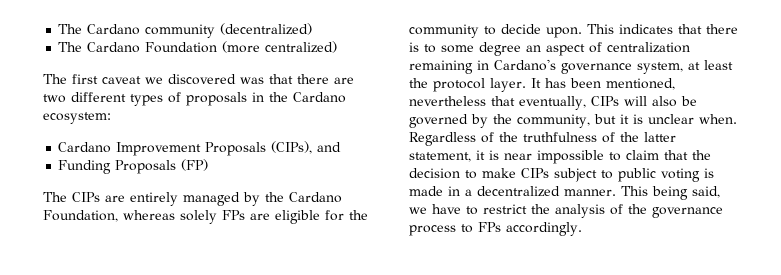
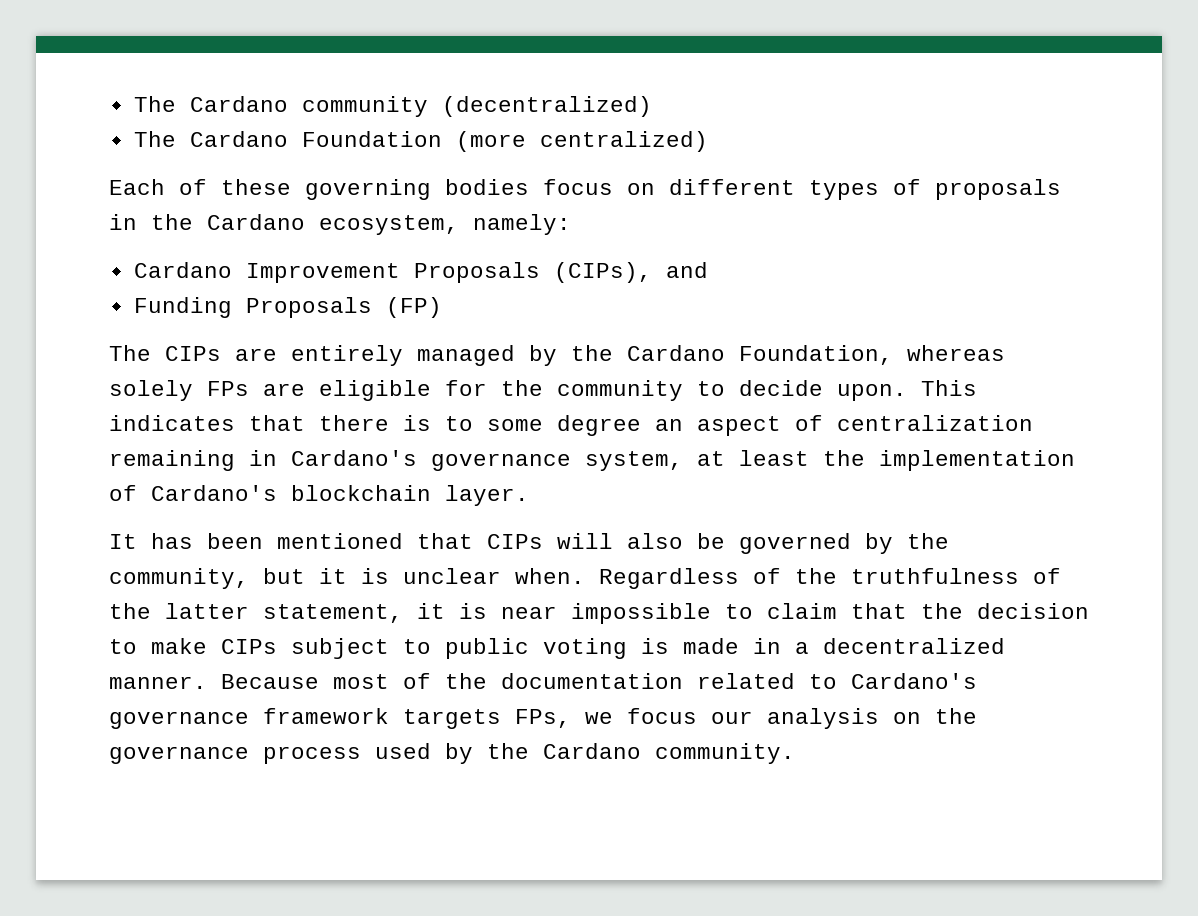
- The first caveat we discovered was that there are two different types of proposals in the Cardano ecosystem:
+ Each of these governing bodies focus on different types of proposals in the Cardano ecosystem, namely:
- This indicates that there is to some degree an aspect of centralization remaining in Cardano's governance system, at least the protocol layer. It has been mentioned, nevertheless that eventually, CIPs will also be governed by the community, but it is unclear when.
+ This indicates that there is to some degree an aspect of centralization remaining in Cardano's governance system, at least the implementation of Cardano's blockchain layer.
+ It has been mentioned that CIPs will also be governed by the community, but it is unclear when.
- This being said, we have to restrict the analysis of the governance process to FPs accordingly.
+ Because most of the documentation related to Cardano's governance framework targets FPs, we focus our analysis on the governance process used by the Cardano community.

